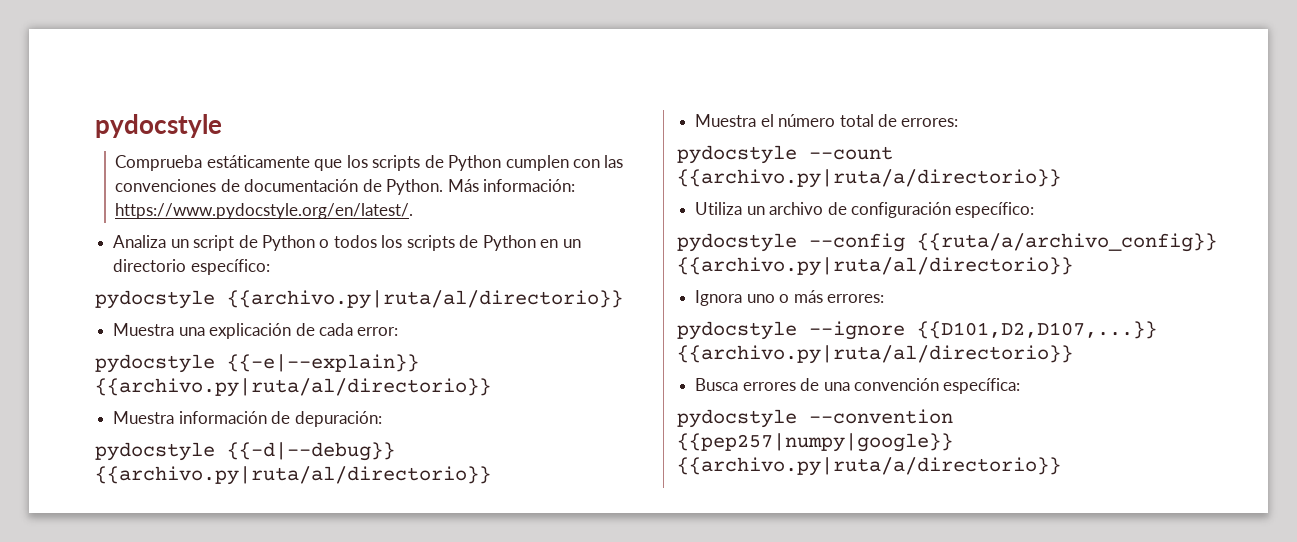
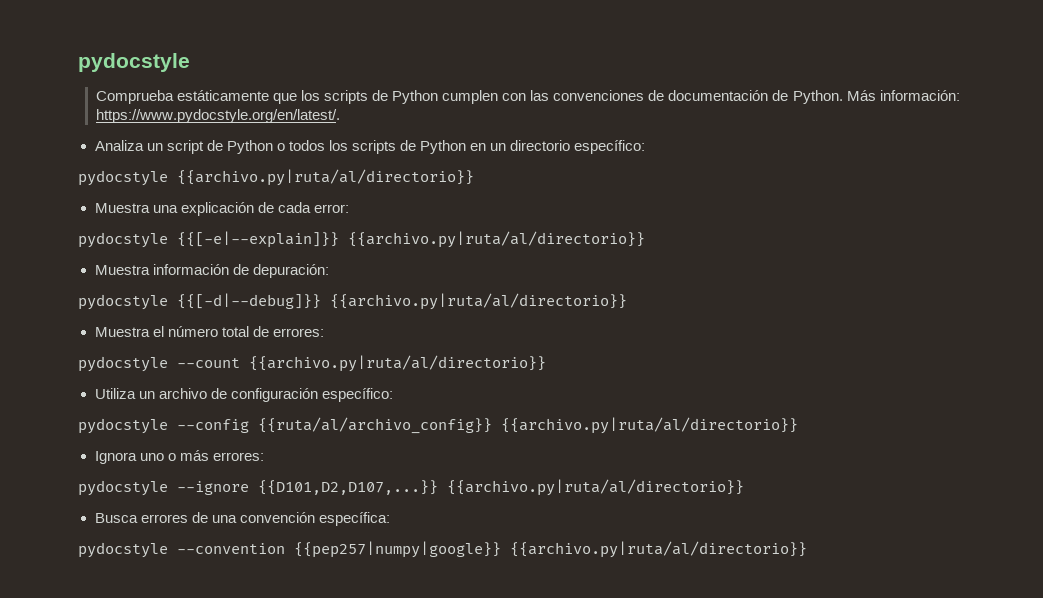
- pydocstyle {{-e|--explain}} {{archivo.py|ruta/al/directorio}}
+ pydocstyle {{[-e|--explain]}} {{archivo.py|ruta/al/directorio}}
- pydocstyle {{-d|--debug}} {{archivo.py|ruta/al/directorio}}
+ pydocstyle {{[-d|--debug]}} {{archivo.py|ruta/al/directorio}}
- pydocstyle --count {{archivo.py|ruta/a/directorio}}
+ pydocstyle --count {{archivo.py|ruta/al/directorio}}
- pydocstyle --config {{ruta/a/archivo_config}} {{archivo.py|ruta/al/directorio}}
+ pydocstyle --config {{ruta/al/archivo_config}} {{archivo.py|ruta/al/directorio}}
- pydocstyle --convention {{pep257|numpy|google}} {{archivo.py|ruta/a/directorio}}
+ pydocstyle --convention {{pep257|numpy|google}} {{archivo.py|ruta/al/directorio}}

